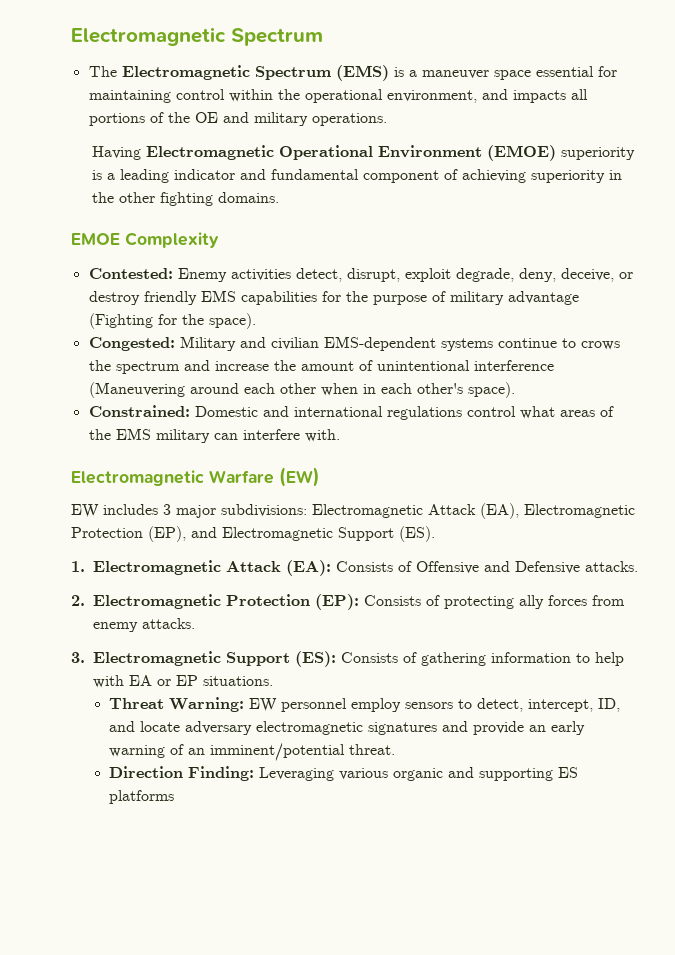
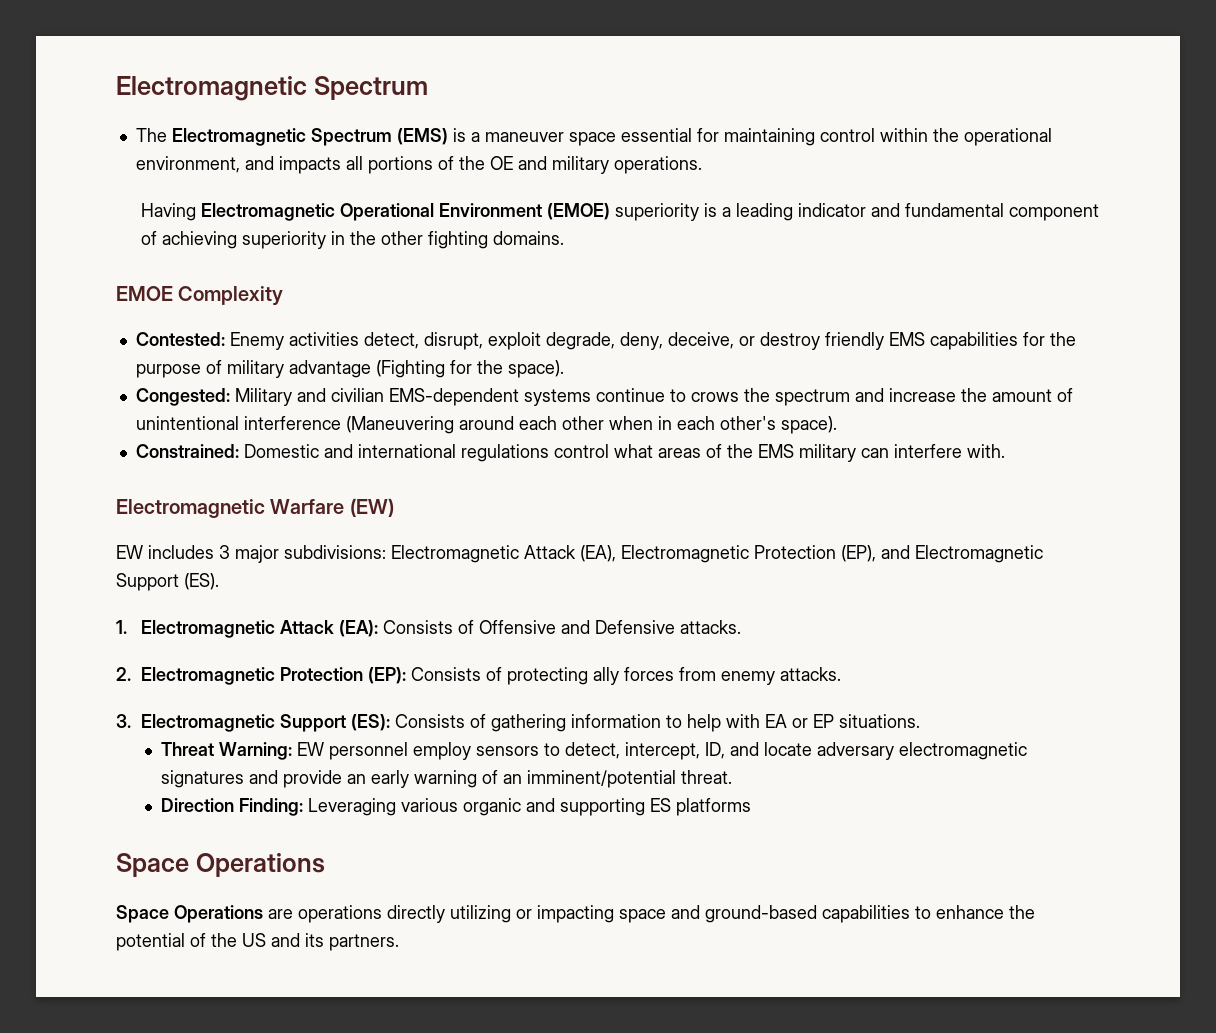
  Direction Finding: Leveraging various organic and supporting ES platforms
+ Space Operations
+ Space Operations are operations directly utilizing or impacting space and ground-based capabilities to enhance the potential of the US and its partners.

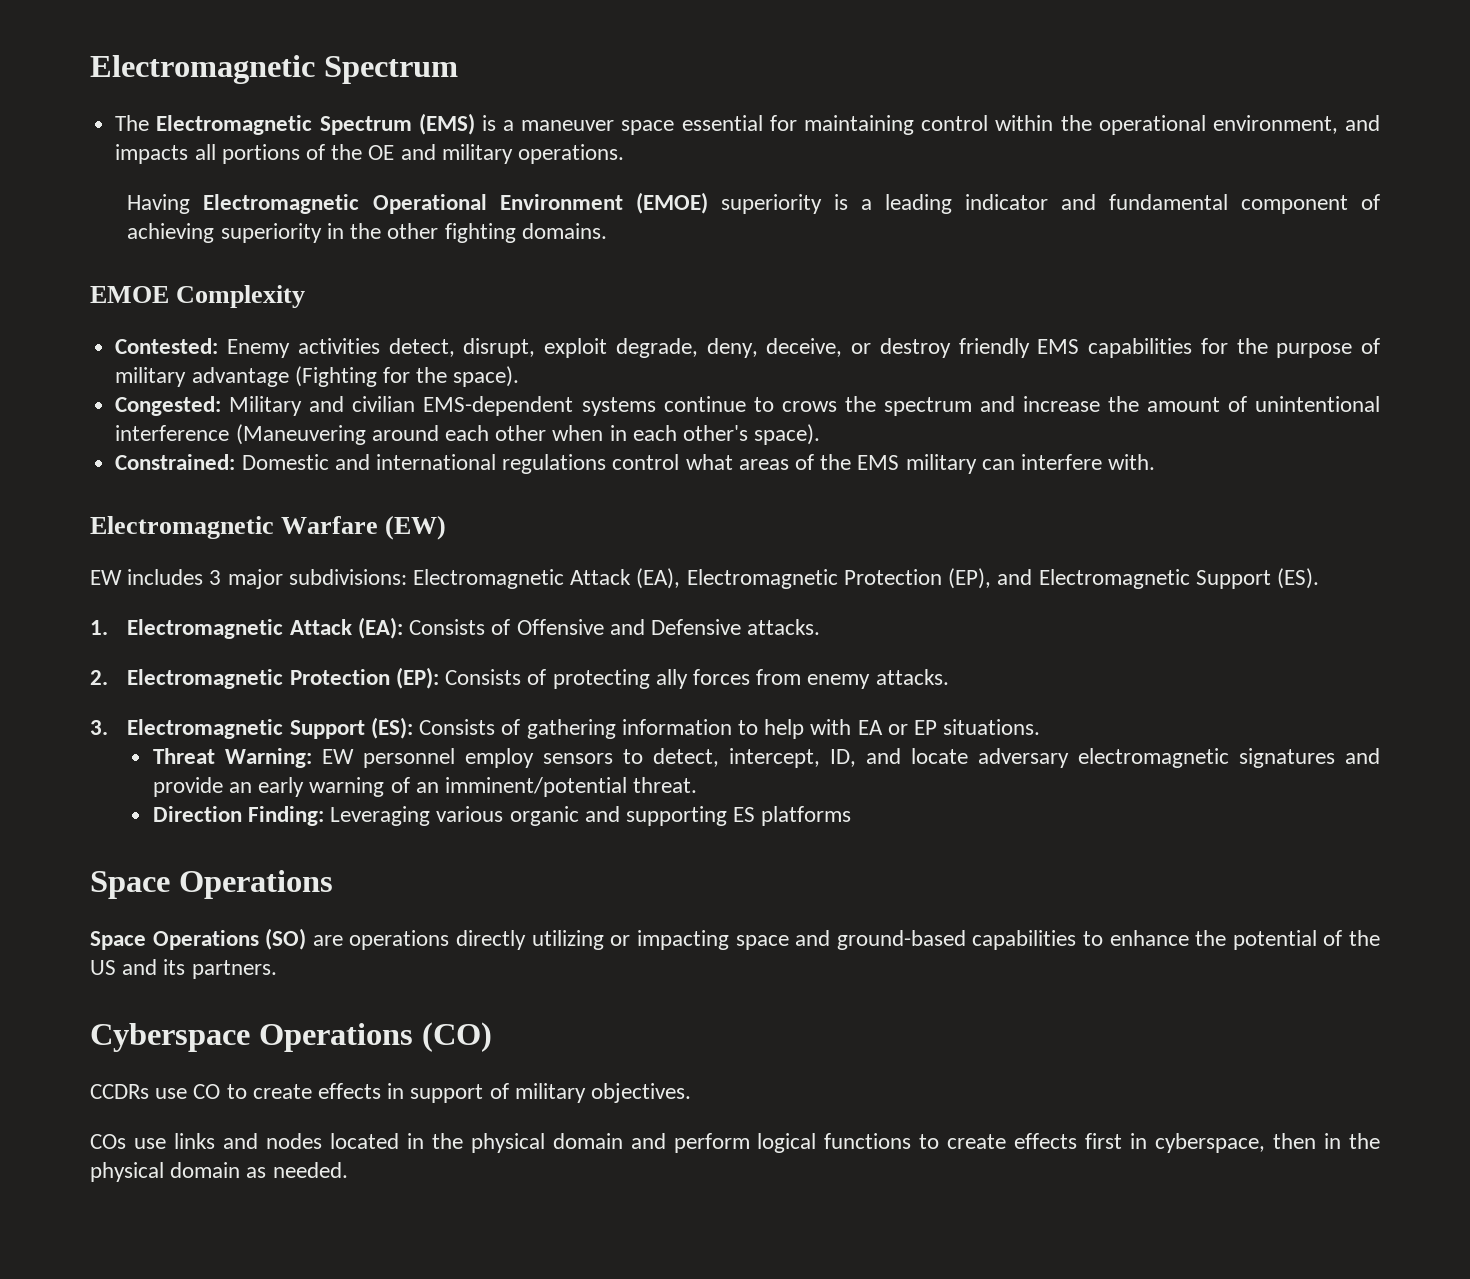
- Space Operations are operations directly utilizing or impacting space and ground-based capabilities to enhance the potential of the US and its partners.
+ Space Operations (SO) are operations directly utilizing or impacting space and ground-based capabilities to enhance the potential of the US and its partners.
+ Cyberspace Operations (CO)
+ CCDRs use CO to create effects in support of military objectives.
+ COs use links and nodes located in the physical domain and perform logical functions to create effects first in cyberspace, then in the physical domain as needed.

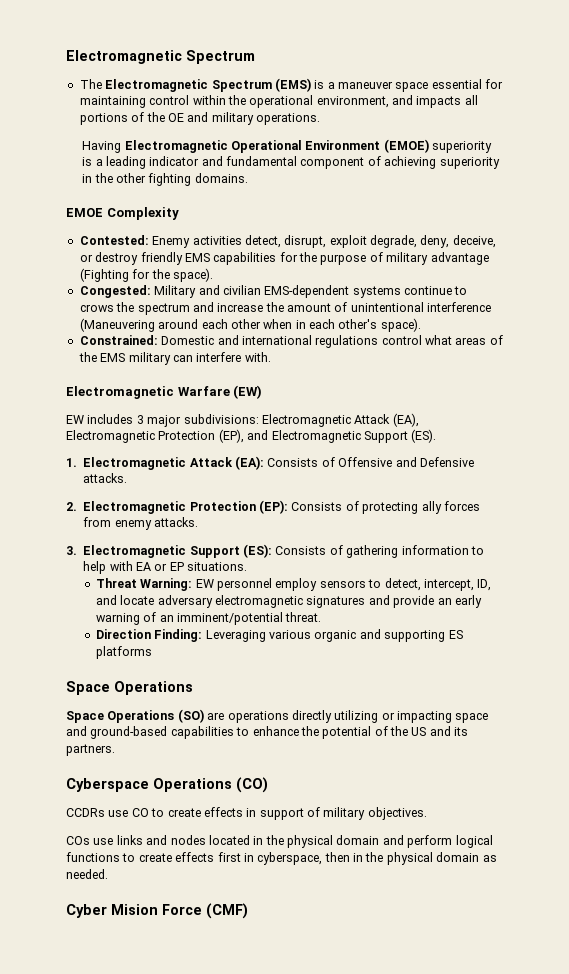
+ Cyber Mision Force (CMF)

